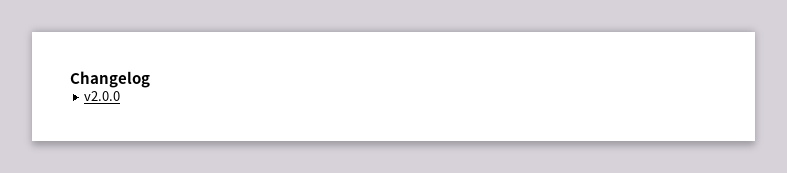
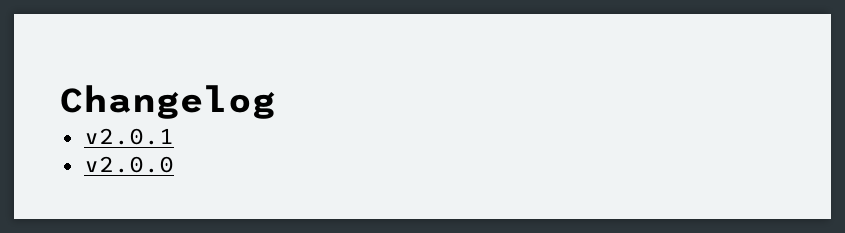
+ v2.0.1

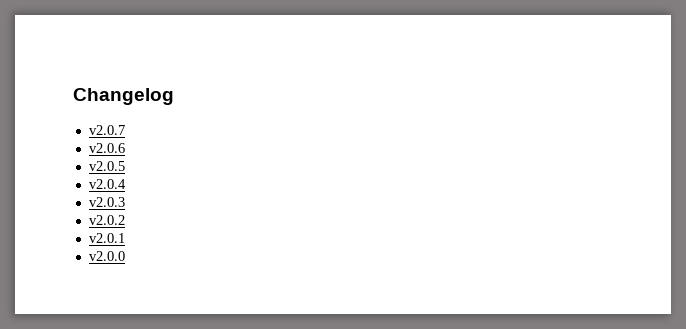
+ v2.0.7
+ v2.0.6
+ v2.0.5
+ v2.0.4
+ v2.0.3
+ v2.0.2

